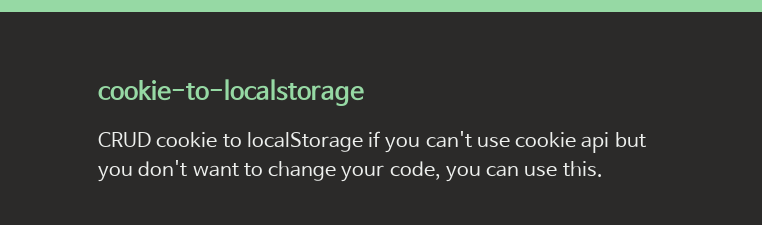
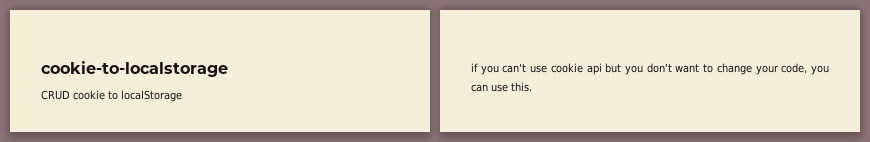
- CRUD cookie to localStorage if you can't use cookie api but you don't want to change your code, you can use this.
+ CRUD cookie to localStorage
+ if you can't use cookie api but you don't want to change your code, you can use this.

